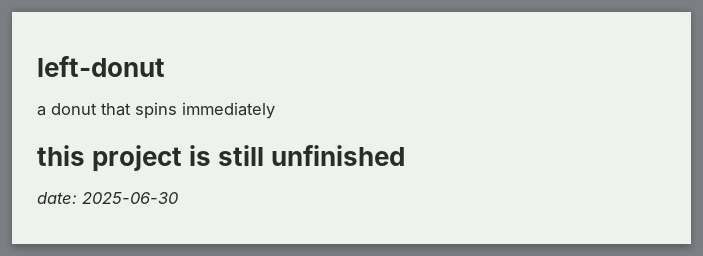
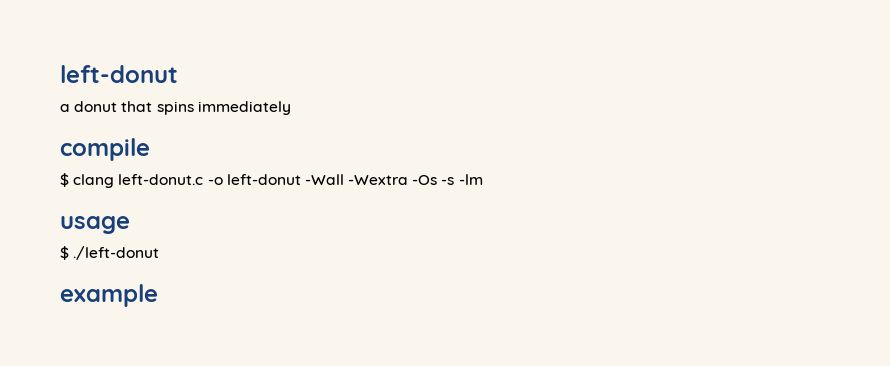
- this project is still unfinished
- date: 2025-06-30
+ compile
+ $ clang left-donut.c -o left-donut -Wall -Wextra -Os -s -lm
+ usage
+ $ ./left-donut
+ example

